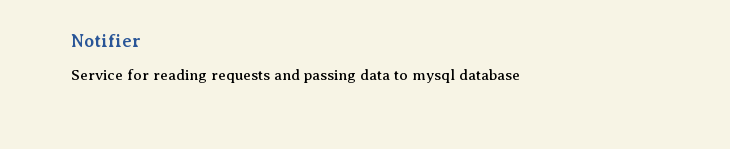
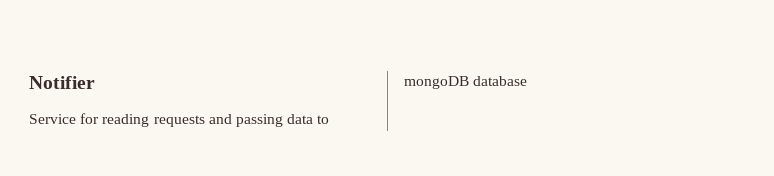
- Service for reading requests and passing data to mysql database
+ Service for reading requests and passing data to mongoDB database

